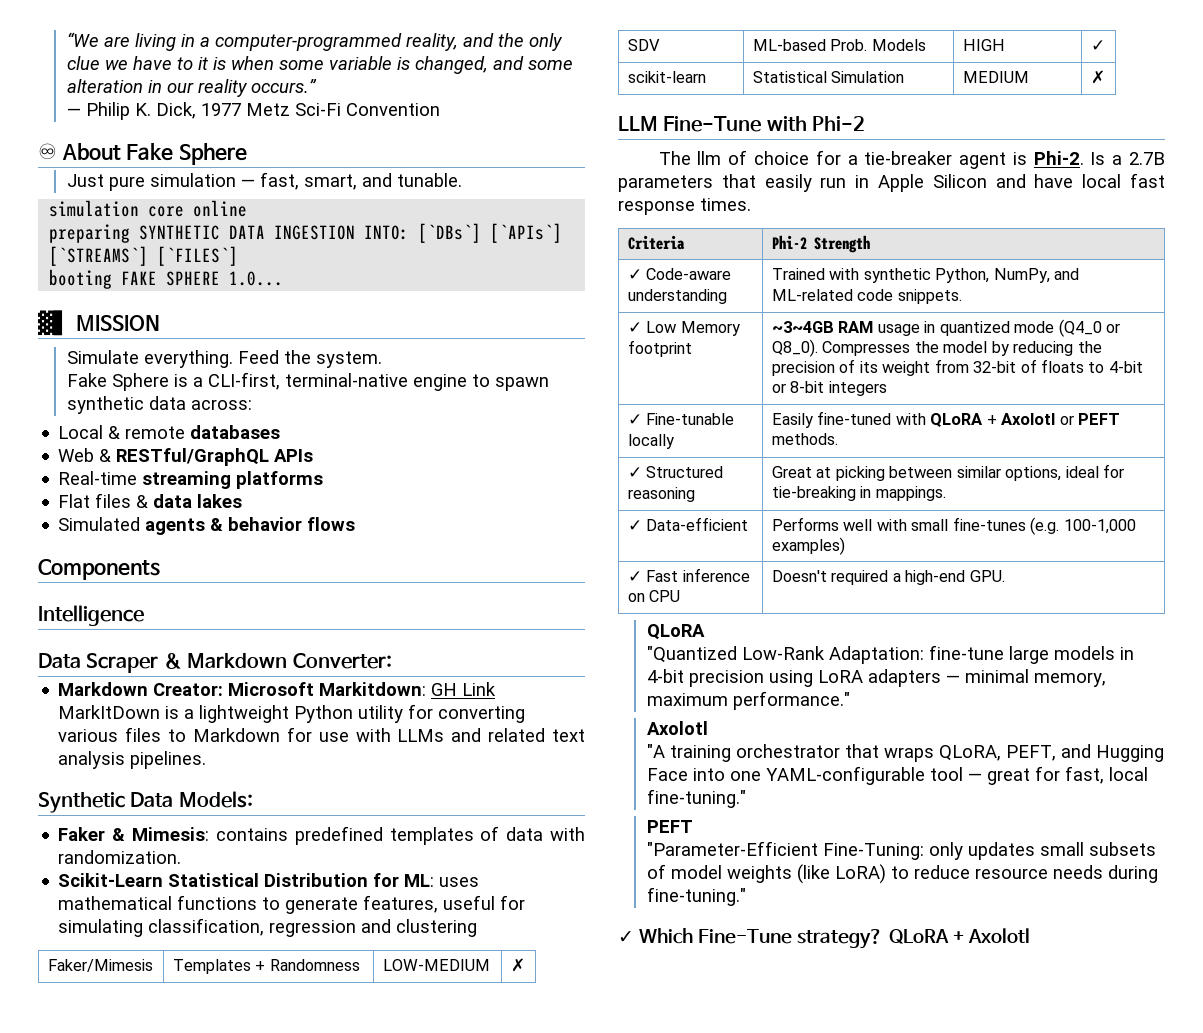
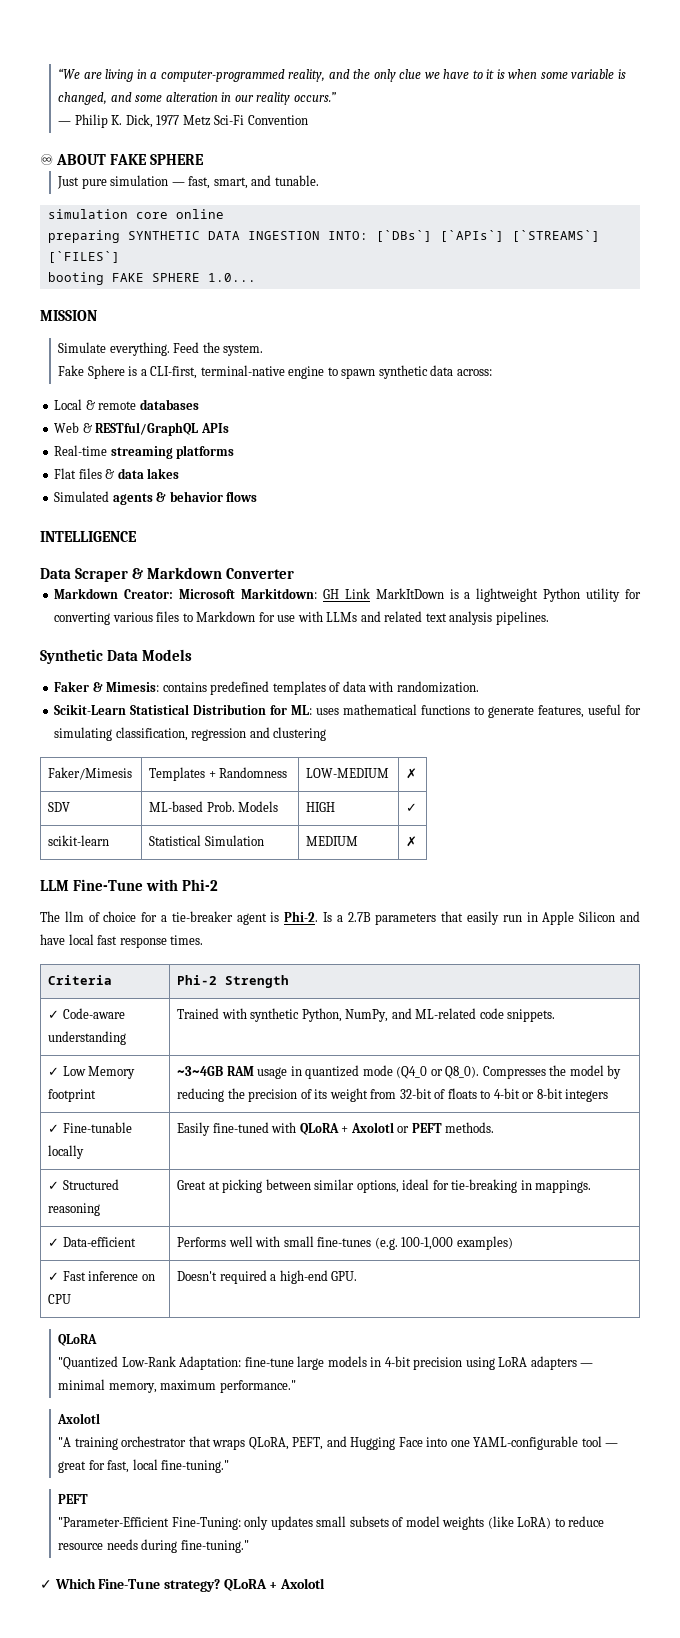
- ♾ About Fake Sphere
+ ♾ ABOUT FAKE SPHERE
- ▓▌ MISSION
+ MISSION
- Components
- Intelligence
+ INTELLIGENCE
- Data Scraper & Markdown Converter:
+ Data Scraper & Markdown Converter
- Synthetic Data Models:
+ Synthetic Data Models

